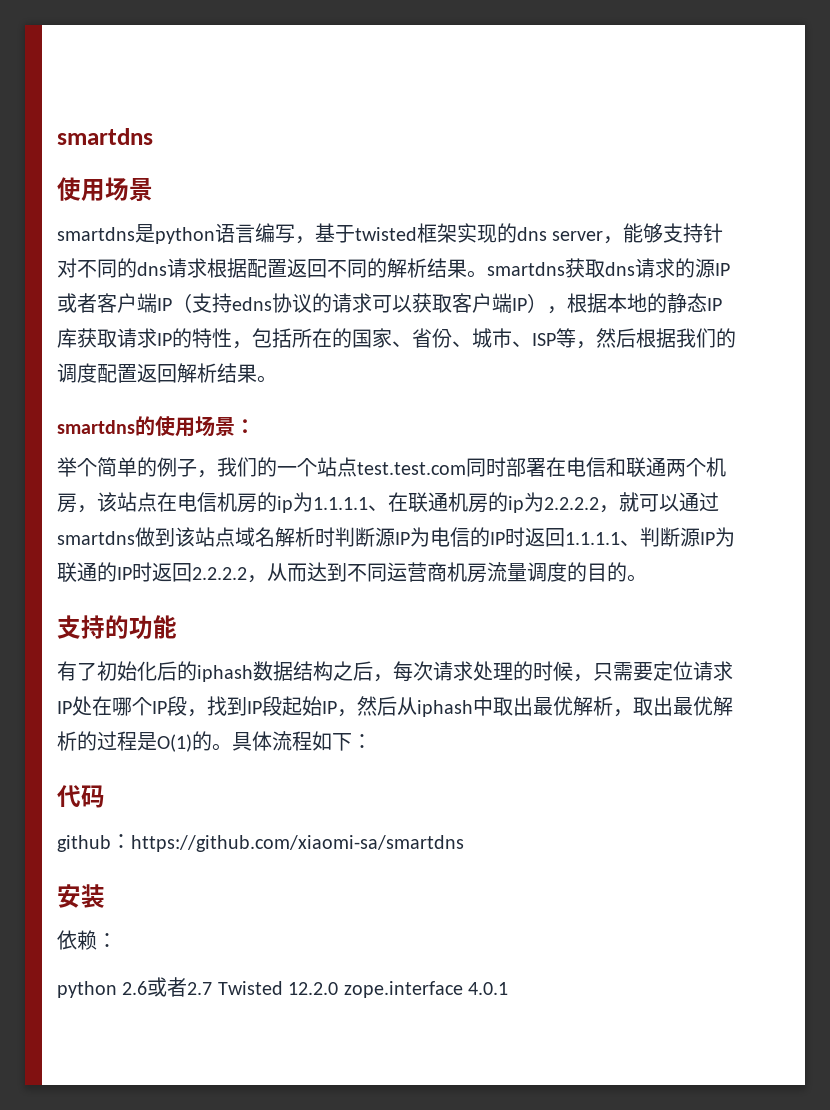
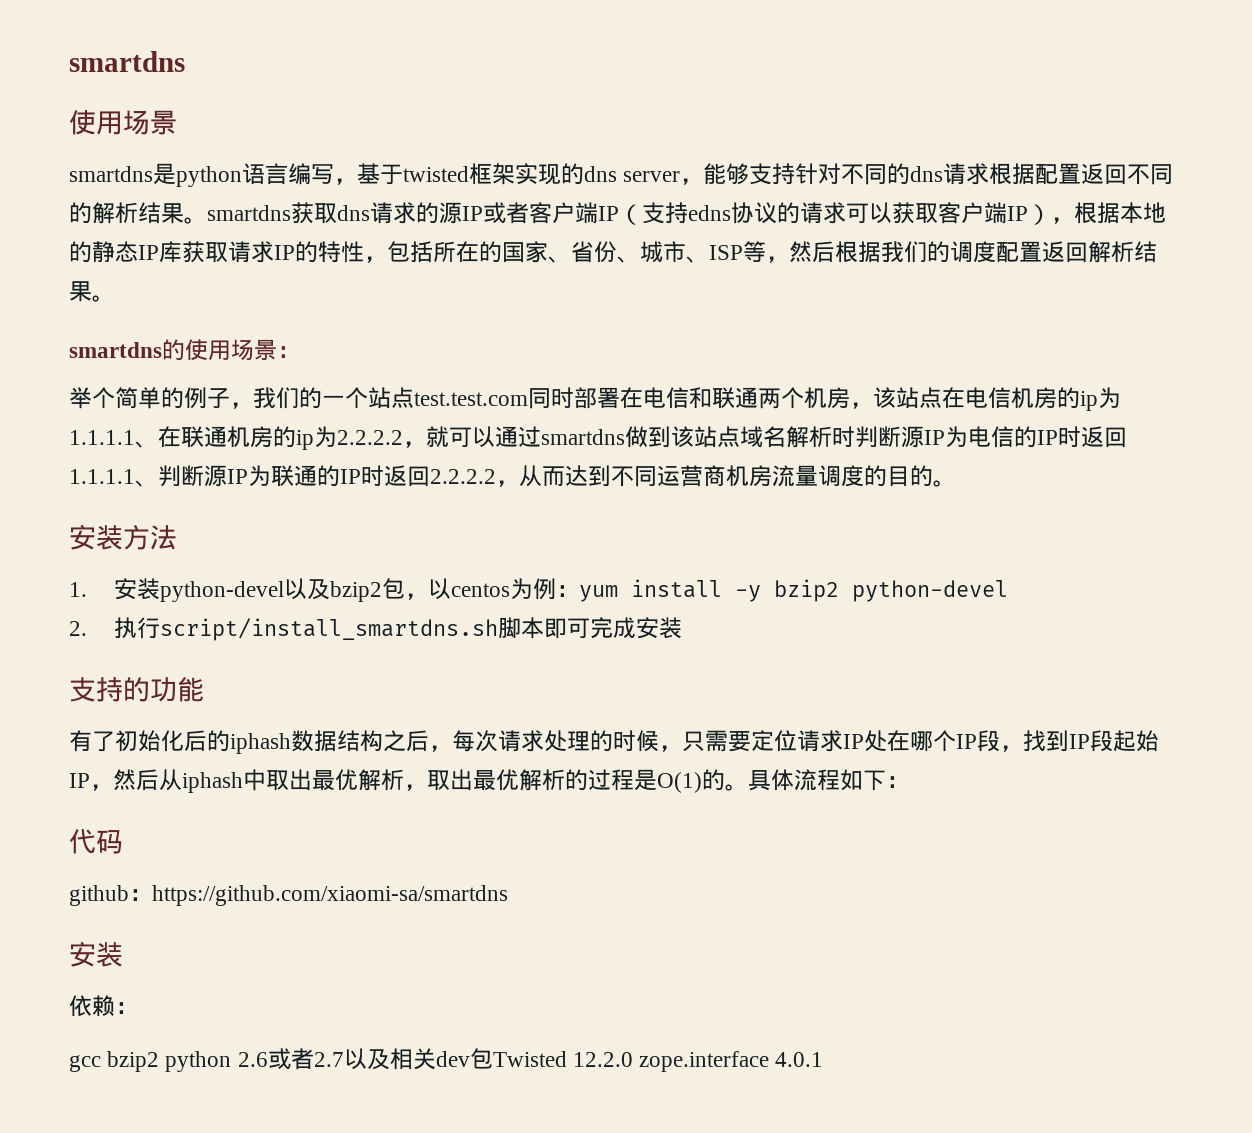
+ 安装方法
+ 1.安装python-devel以及bzip2包，以centos为例：yum install -y bzip2 python-devel
+ 2.执行script/install_smartdns.sh脚本即可完成安装
- python 2.6或者2.7 Twisted 12.2.0 zope.interface 4.0.1
+ gcc bzip2 python 2.6或者2.7以及相关dev包Twisted 12.2.0 zope.interface 4.0.1

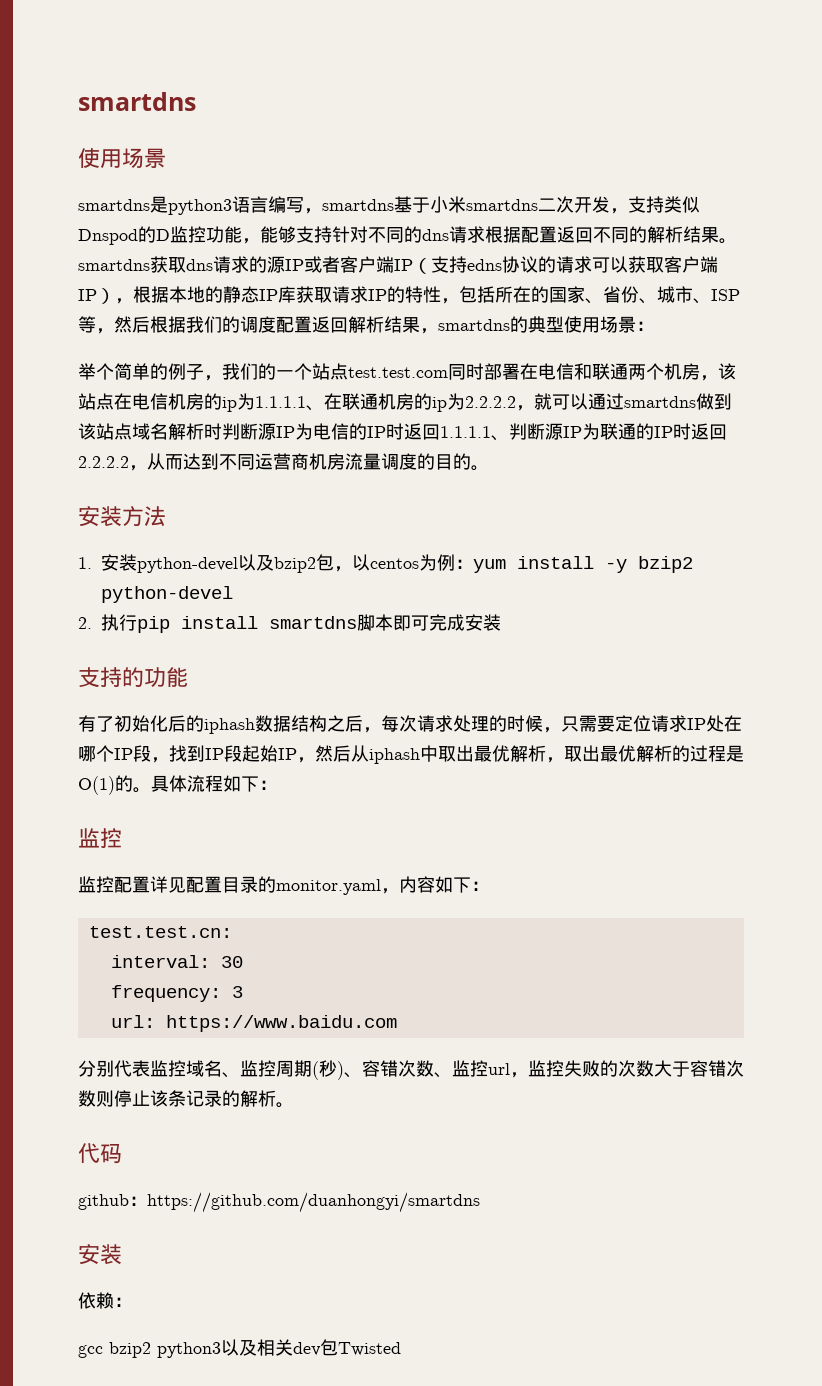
- smartdns是python语言编写，基于twisted框架实现的dns server，能够支持针对不同的dns请求根据配置返回不同的解析结果。smartdns获取dns请求的源IP或者客户端IP（支持edns协议的请求可以获取客户端IP），根据本地的静态IP库获取请求IP的特性，包括所在的国家、省份、城市、ISP等，然后根据我们的调度配置返回解析结果。
- smartdns的使用场景：
+ smartdns是python3语言编写，smartdns基于小米smartdns二次开发，支持类似Dnspod的D监控功能，能够支持针对不同的dns请求根据配置返回不同的解析结果。smartdns获取dns请求的源IP或者客户端IP（支持edns协议的请求可以获取客户端IP），根据本地的静态IP库获取请求IP的特性，包括所在的国家、省份、城市、ISP等，然后根据我们的调度配置返回解析结果，smartdns的典型使用场景：
- 2.执行script/install_smartdns.sh脚本即可完成安装
+ 2.执行pip install smartdns脚本即可完成安装
  具体流程如下：
+ 监控
+ 监控配置详见配置目录的monitor.yaml，内容如下：
+ test.test.cn:
+ interval: 30
+ frequency: 3
+ url: https://www.baidu.com
+ 分别代表监控域名、监控周期(秒)、容错次数、监控url，监控失败的次数大于容错次数则停止该条记录的解析。
- github：https://github.com/xiaomi-sa/smartdns
+ github：https://github.com/duanhongyi/smartdns
- gcc bzip2 python 2.6或者2.7以及相关dev包Twisted 12.2.0 zope.interface 4.0.1
+ gcc bzip2 python3以及相关dev包Twisted

